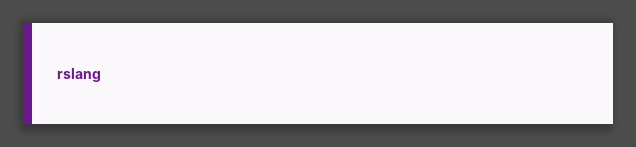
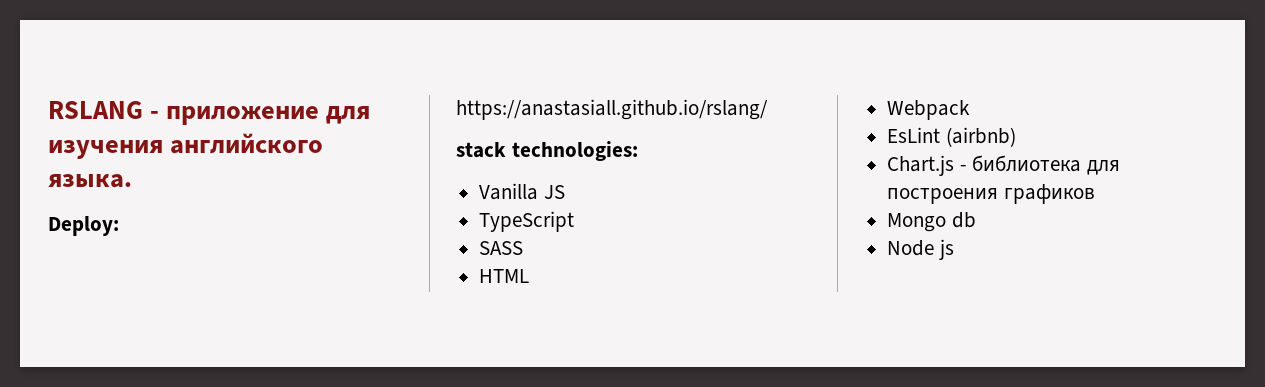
- rslang
+ RSLANG - приложение для изучения английского языка.
+ Deploy: https://anastasiall.github.io/rslang/
+ stack technologies:
+ Vanilla JS
+ TypeScript
+ SASS
+ HTML
+ Webpack
+ EsLint (airbnb)
+ Chart.js - библиотека для построения графиков
+ Mongo db
+ Node js

